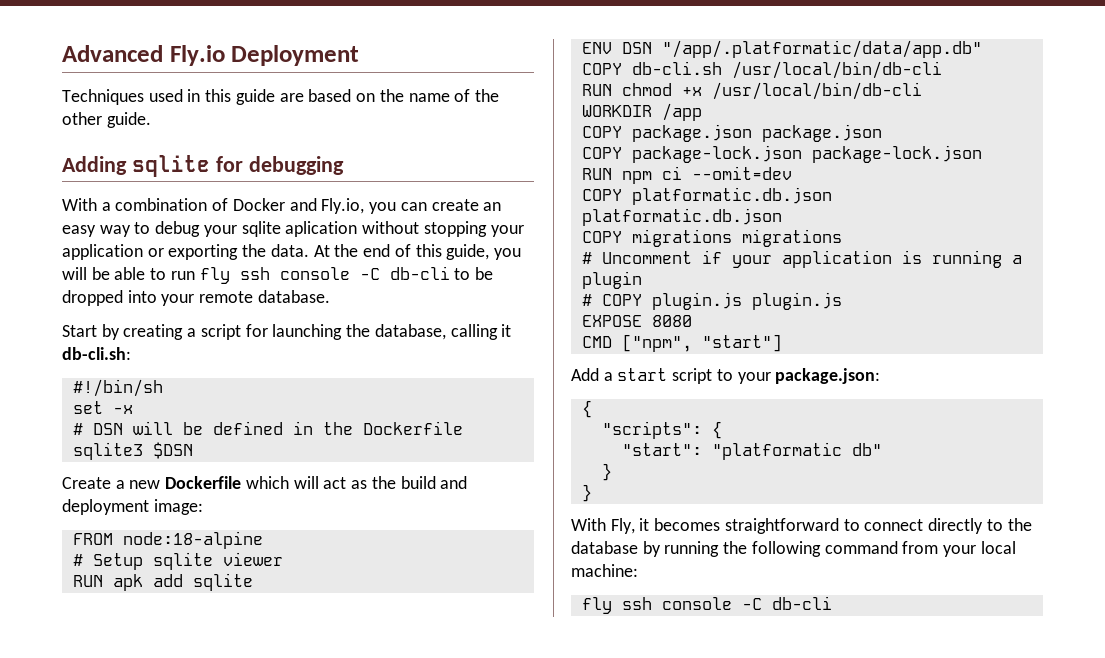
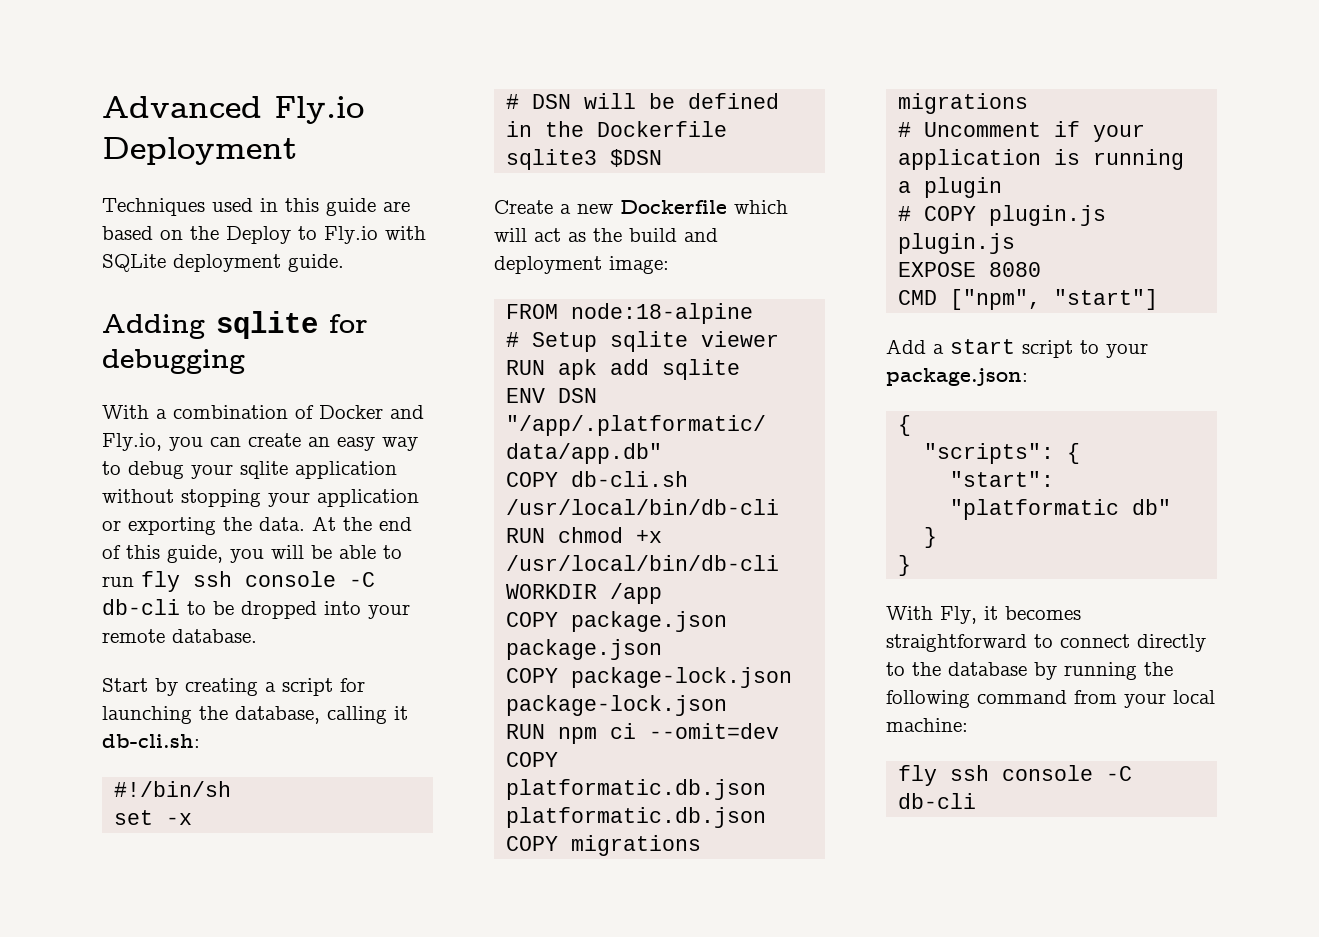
- Techniques used in this guide are based on the name of the other guide.
+ Techniques used in this guide are based on the Deploy to Fly.io with SQLite deployment guide.
- With a combination of Docker and Fly.io, you can create an easy way to debug your sqlite aplication without stopping your application or exporting the data.
+ With a combination of Docker and Fly.io, you can create an easy way to debug your sqlite application without stopping your application or exporting the data.

